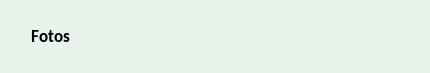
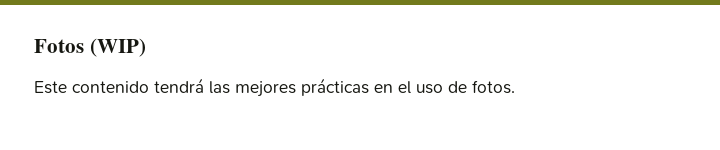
- Fotos
+ Fotos (WIP)
+ Este contenido tendrá las mejores prácticas en el uso de fotos.

